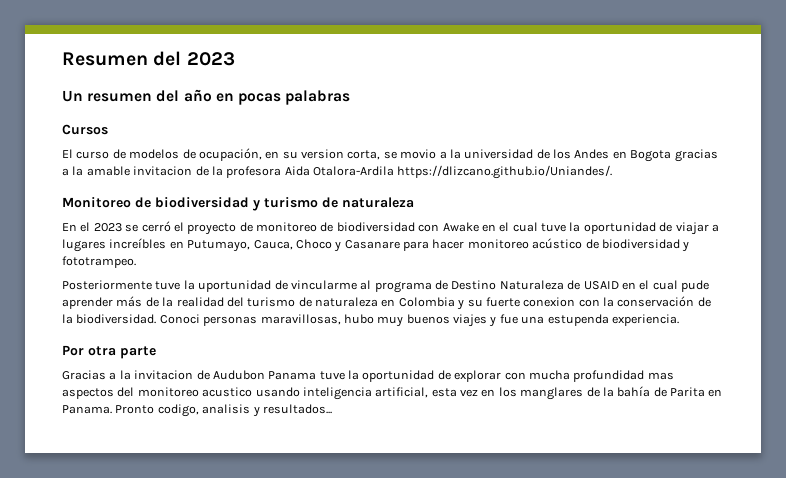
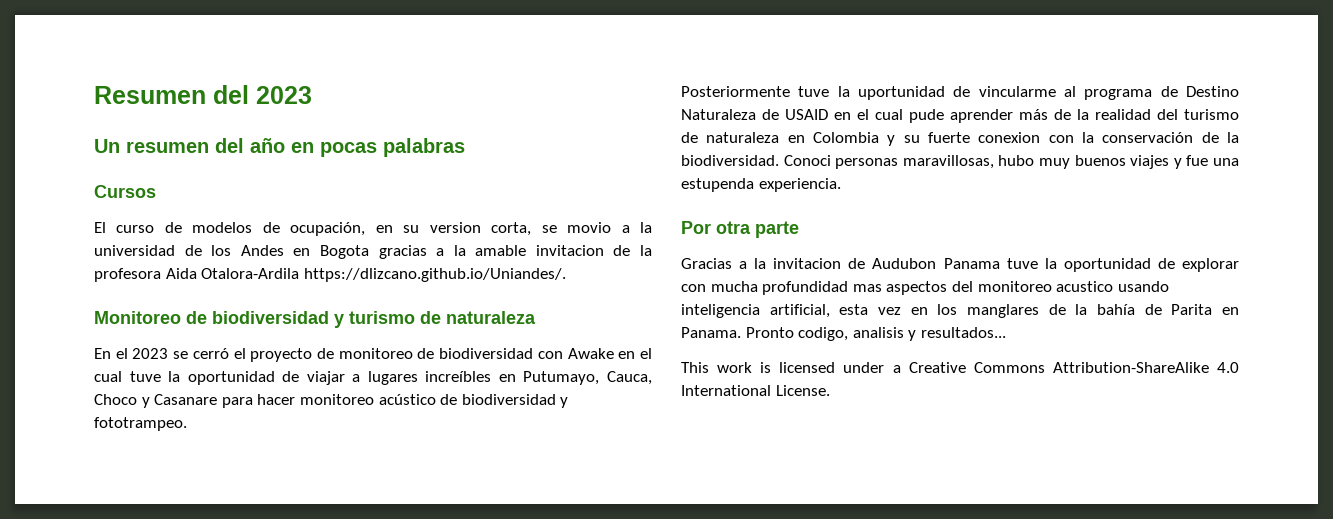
+ This work is licensed under a Creative Commons Attribution-ShareAlike 4.0 International License.

